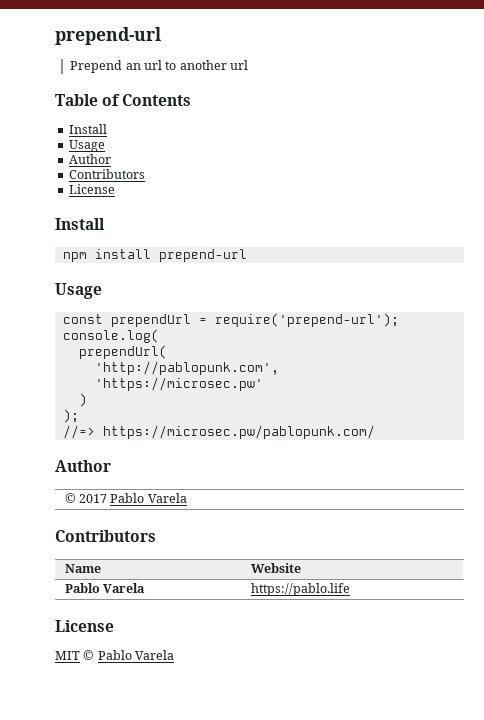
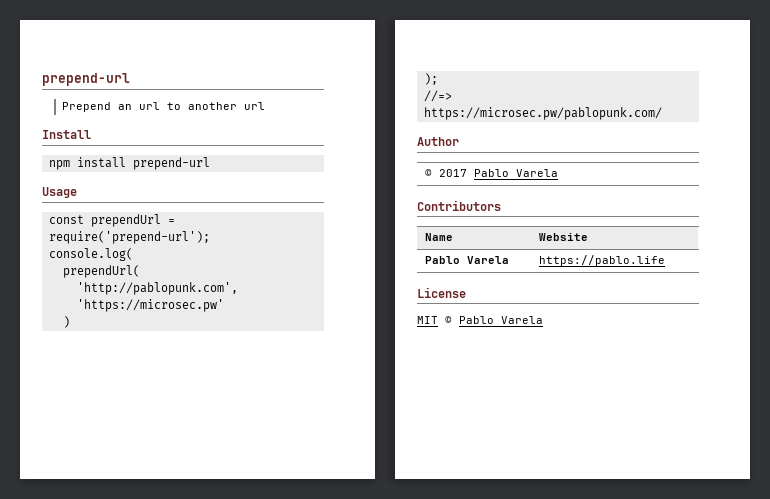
- Table of Contents
- Install
- Usage
- Author
- Contributors
- License

